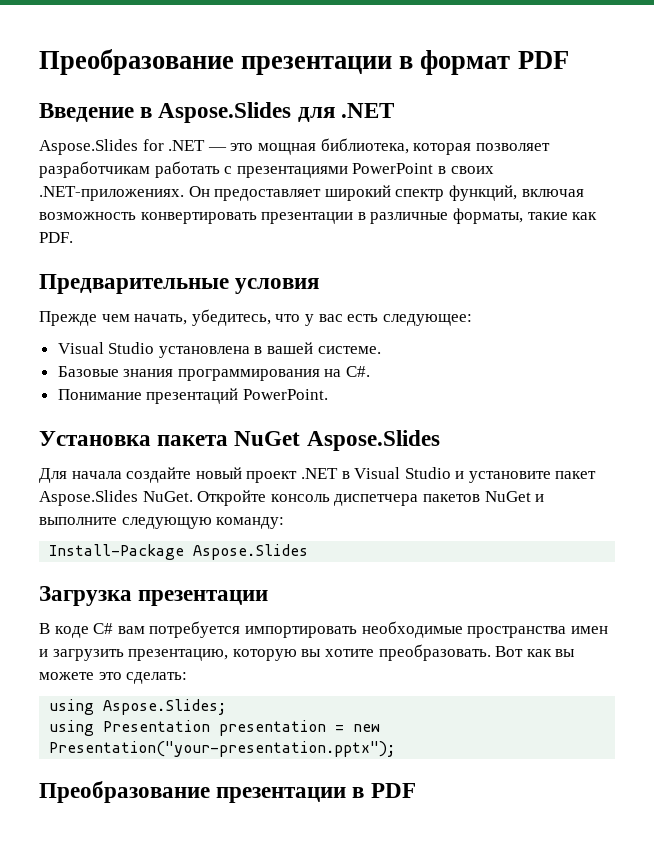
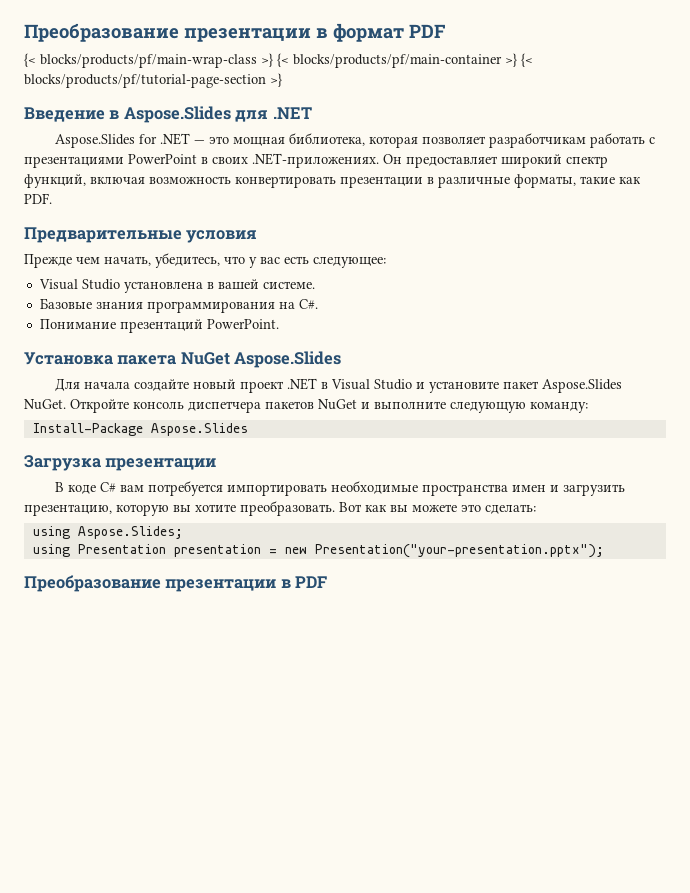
+ {< blocks/products/pf/main-wrap-class >} {< blocks/products/pf/main-container >} {< blocks/products/pf/tutorial-page-section >}

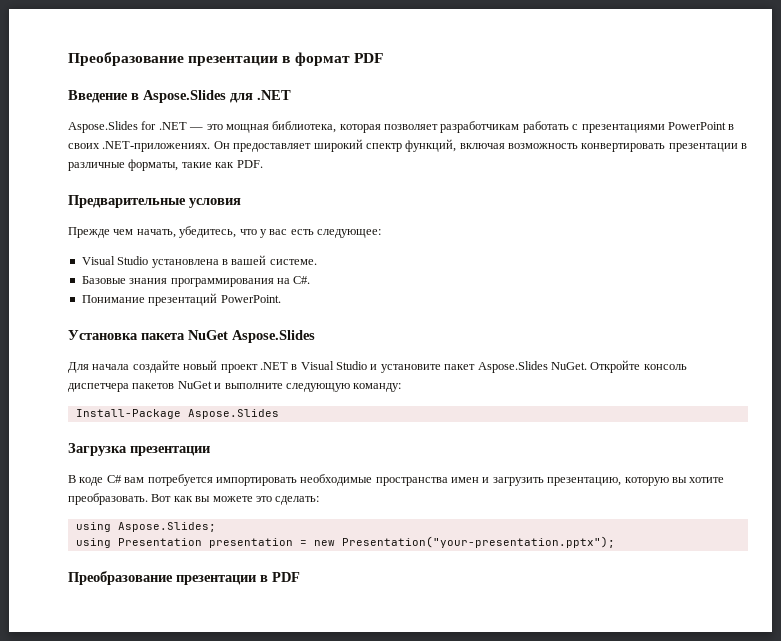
- {< blocks/products/pf/main-wrap-class >} {< blocks/products/pf/main-container >} {< blocks/products/pf/tutorial-page-section >}

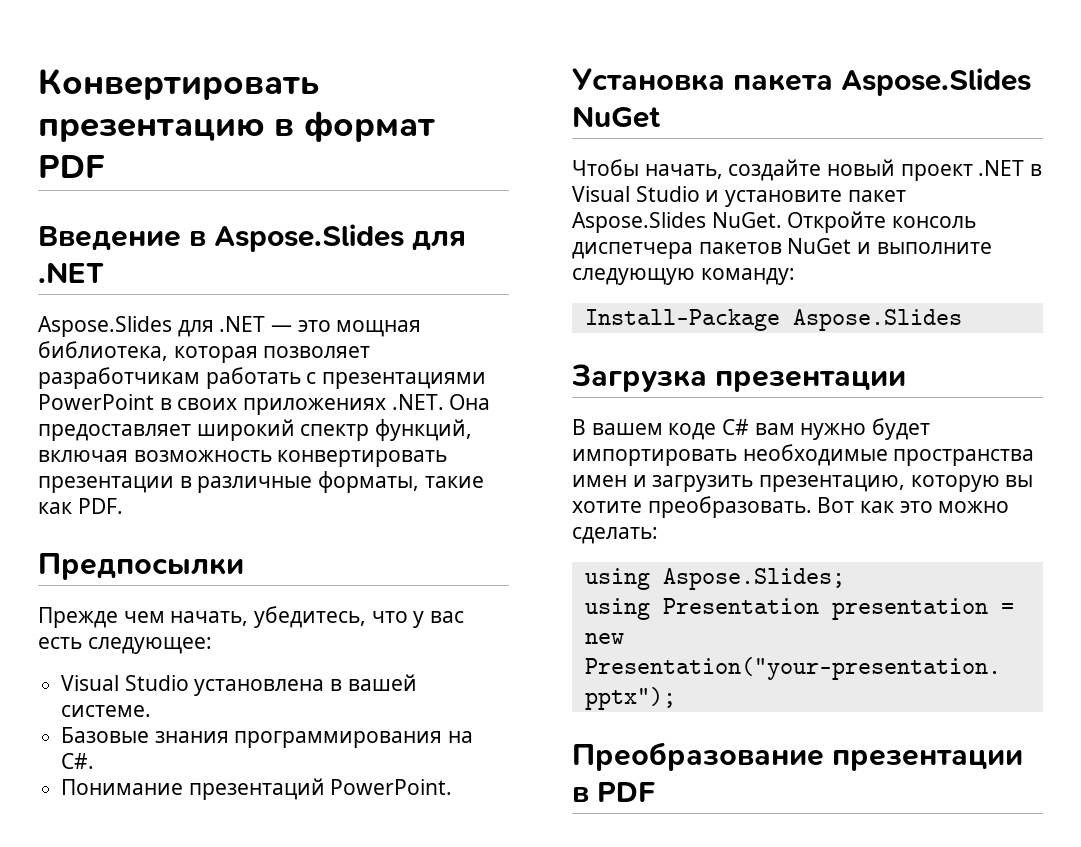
- Преобразование презентации в формат PDF
+ Конвертировать презентацию в формат PDF
- Aspose.Slides for .NET — это мощная библиотека, которая позволяет разработчикам работать с презентациями PowerPoint в своих .NET-приложениях. Он предоставляет широкий спектр функций, включая возможность конвертировать презентации в различные форматы, такие как PDF.
+ Aspose.Slides для .NET — это мощная библиотека, которая позволяет разработчикам работать с презентациями PowerPoint в своих приложениях .NET. Она предоставляет широкий спектр функций, включая возможность конвертировать презентации в различные форматы, такие как PDF.
- Предварительные условия
+ Предпосылки
- Установка пакета NuGet Aspose.Slides
- Для начала создайте новый проект .NET в Visual Studio и установите пакет Aspose.Slides NuGet.
+ Установка пакета Aspose.Slides NuGet
+ Чтобы начать, создайте новый проект .NET в Visual Studio и установите пакет Aspose.Slides NuGet.
- В коде C# вам потребуется импортировать необходимые пространства имен и загрузить презентацию, которую вы хотите преобразовать.
+ В вашем коде C# вам нужно будет импортировать необходимые пространства имен и загрузить презентацию, которую вы хотите преобразовать.
- Вот как вы можете это сделать:
+ Вот как это можно сделать:

